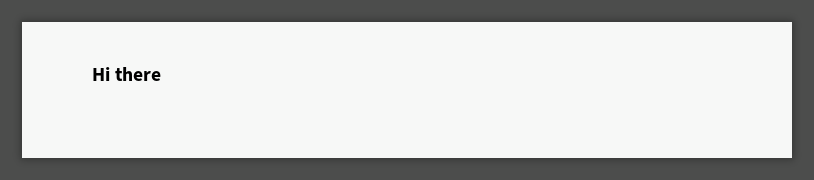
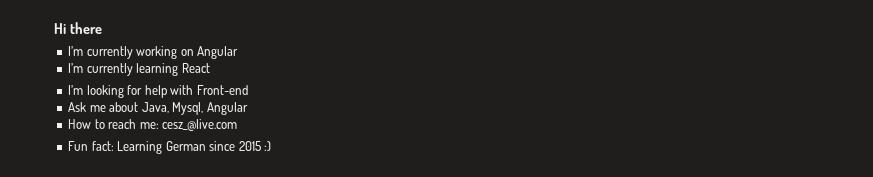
+ I’m currently working on Angular
+ I’m currently learning React
+ I’m looking for help with Front-end
+ Ask me about Java, Mysql, Angular
+ How to reach me: cesz_@live.com
+ Fun fact: Learning German since 2015 :)

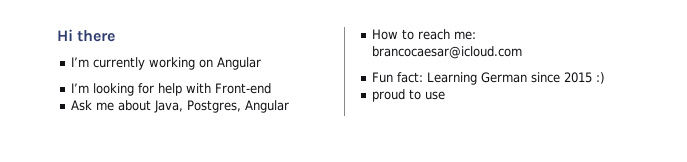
- I’m currently learning React
- Ask me about Java, Mysql, Angular
+ Ask me about Java, Postgres, Angular
- How to reach me: cesz_@live.com
+ How to reach me: brancocaesar@icloud.com
+ proud to use

